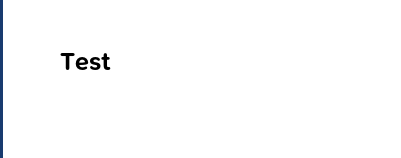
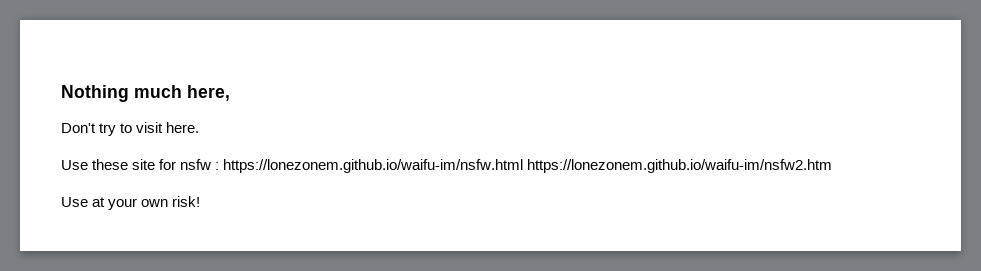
- Test
+ Nothing much here,
+ Don't try to visit here.
+ Use these site for nsfw : https://lonezonem.github.io/waifu-im/nsfw.html https://lonezonem.github.io/waifu-im/nsfw2.htm
+ Use at your own risk!

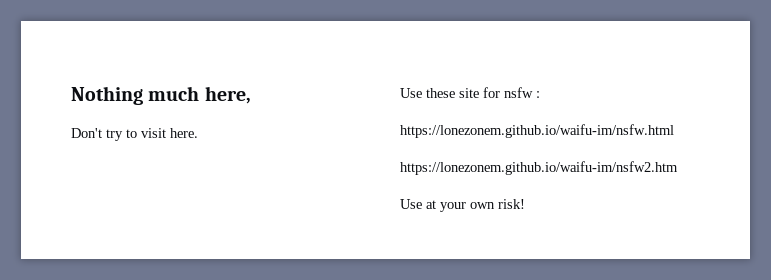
- Use these site for nsfw : https://lonezonem.github.io/waifu-im/nsfw.html https://lonezonem.github.io/waifu-im/nsfw2.htm
+ Use these site for nsfw :
+ https://lonezonem.github.io/waifu-im/nsfw.html
+ https://lonezonem.github.io/waifu-im/nsfw2.htm

